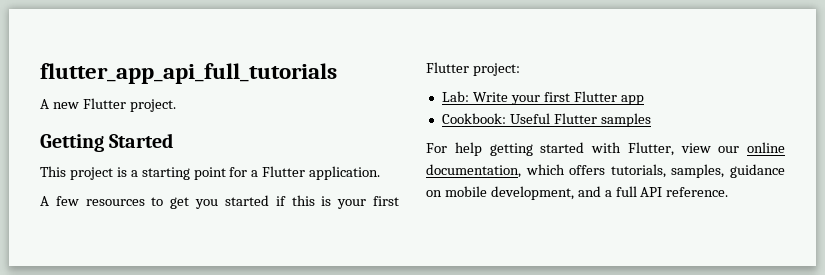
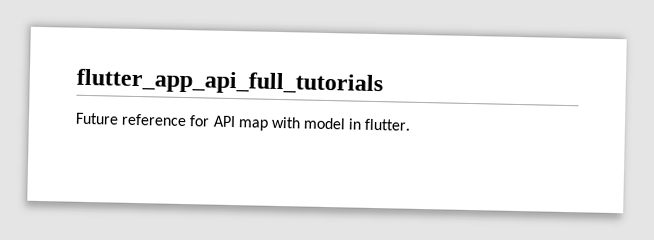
- A new Flutter project.
- Getting Started
- This project is a starting point for a Flutter application.
- A few resources to get you started if this is your first Flutter project:
- Lab: Write your first Flutter app
- Cookbook: Useful Flutter samples
- For help getting started with Flutter, view our online documentation, which offers tutorials, samples, guidance on mobile development, and a full API reference.
+ Future reference for API map with model in flutter.

